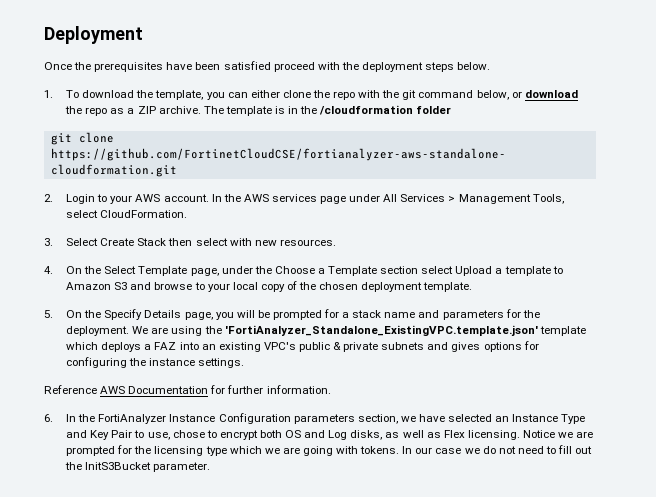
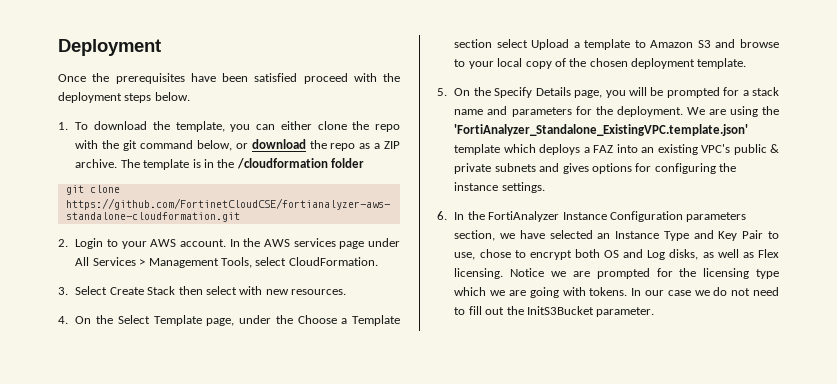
- Reference AWS Documentation for further information.

